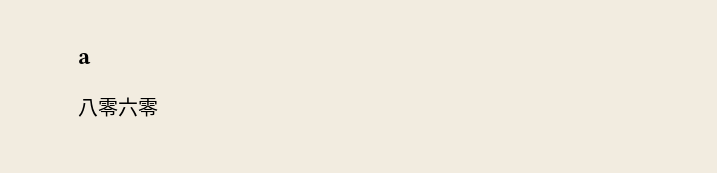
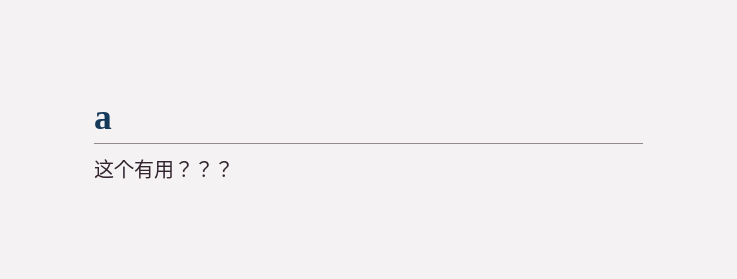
- 八零六零
+ 这个有用？？？

